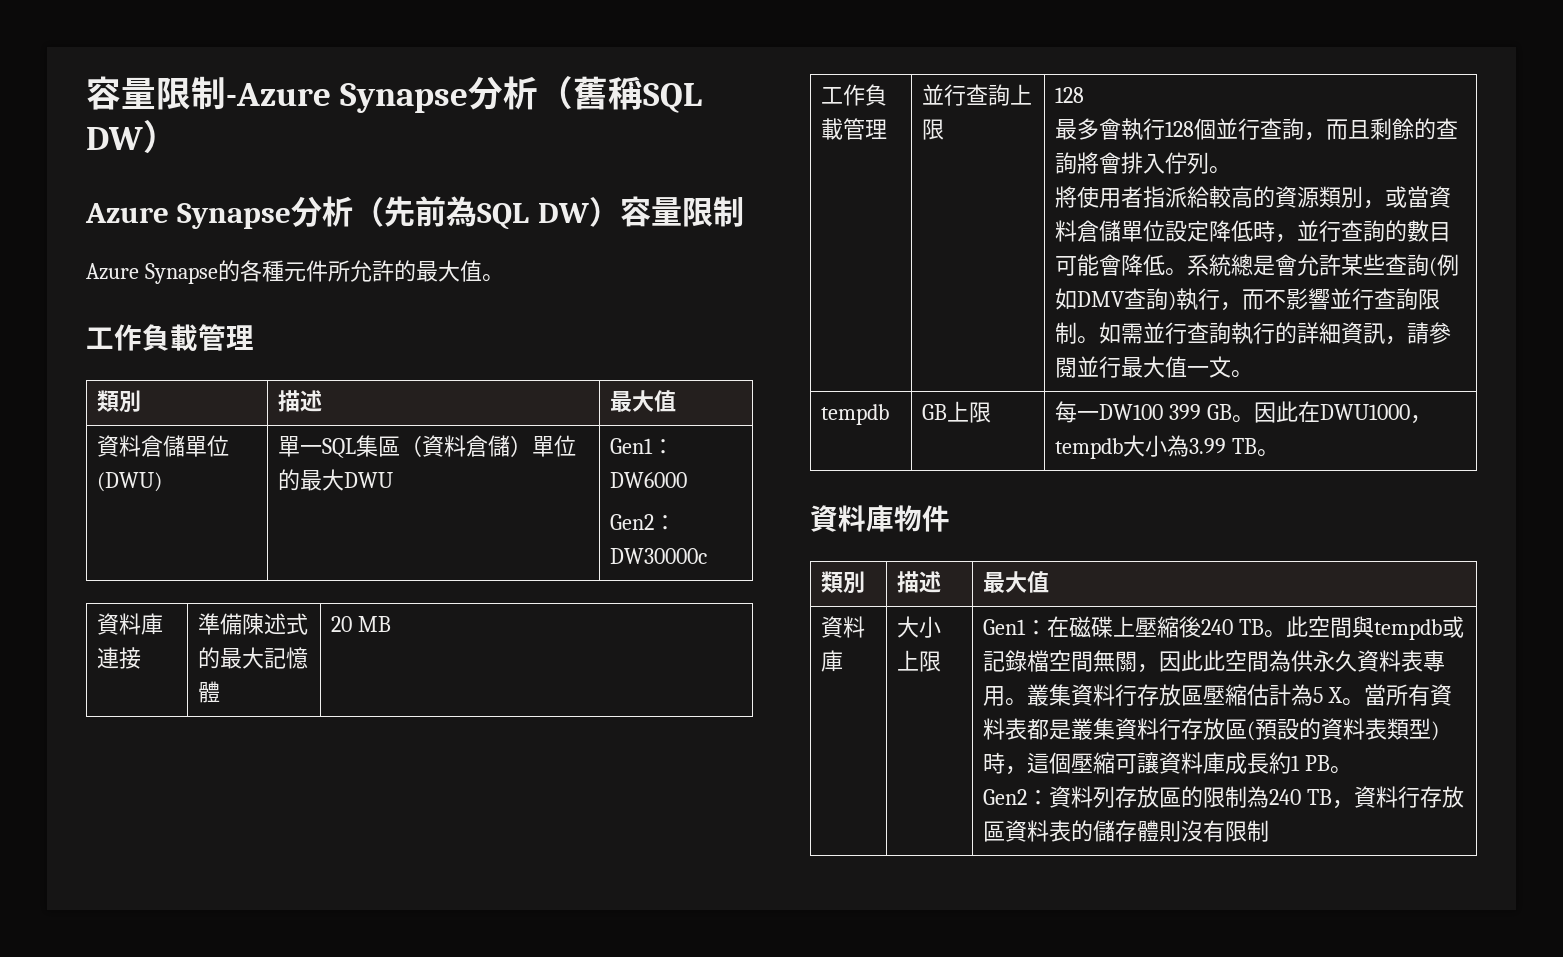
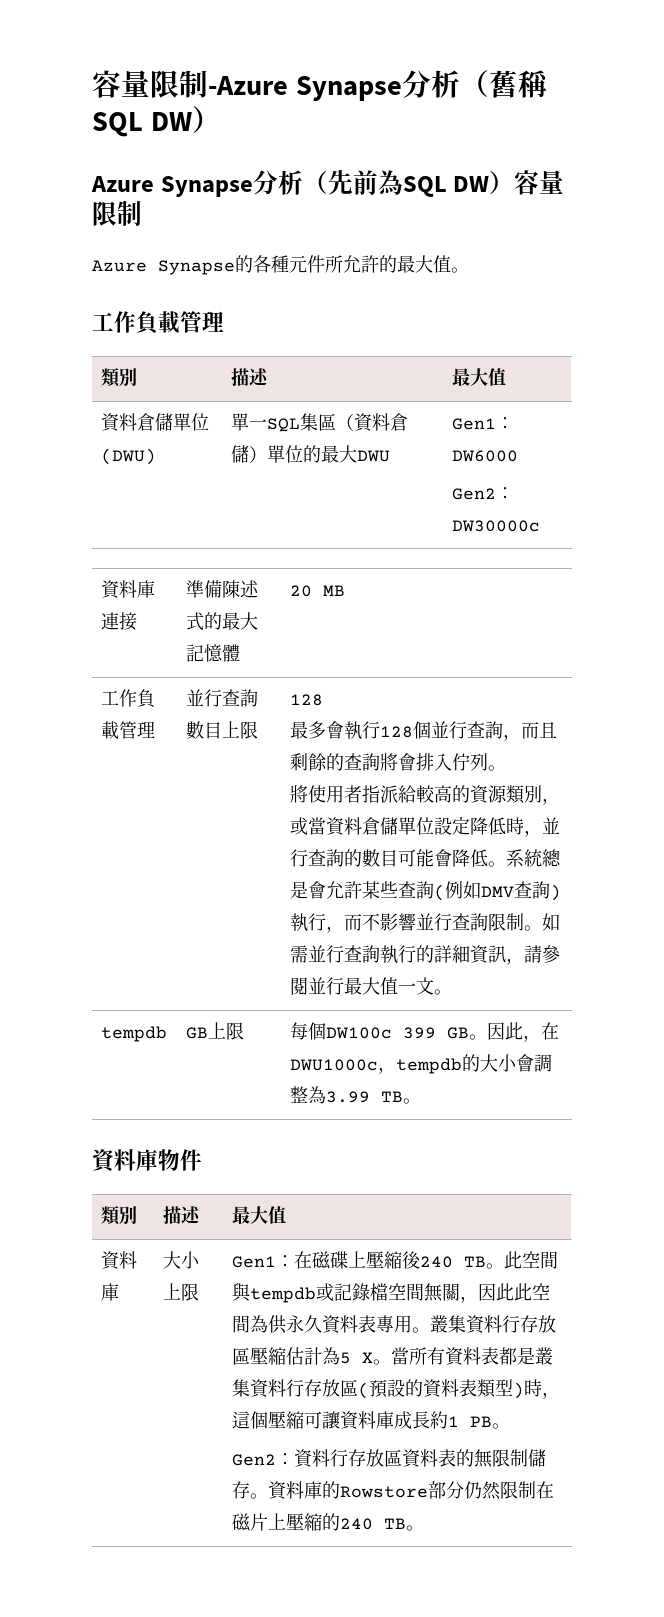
- 並行查詢上限
+ 並行查詢數目上限
- tempdb | GB上限 | 每一DW100 399 GB。因此在DWU1000，tempdb大小為3.99 TB。
+ tempdb | GB上限 | 每個DW100c 399 GB。因此，在DWU1000c，tempdb的大小會調整為3.99 TB。
- Gen2：資料列存放區的限制為240 TB，資料行存放區資料表的儲存體則沒有限制
+ Gen2：資料行存放區資料表的無限制儲存。資料庫的Rowstore部分仍然限制在磁片上壓縮的240 TB。

